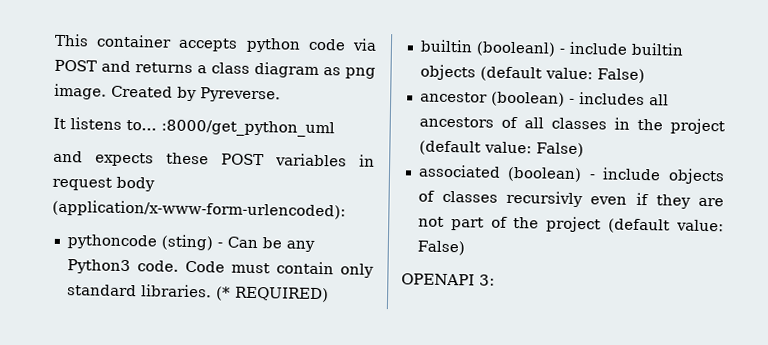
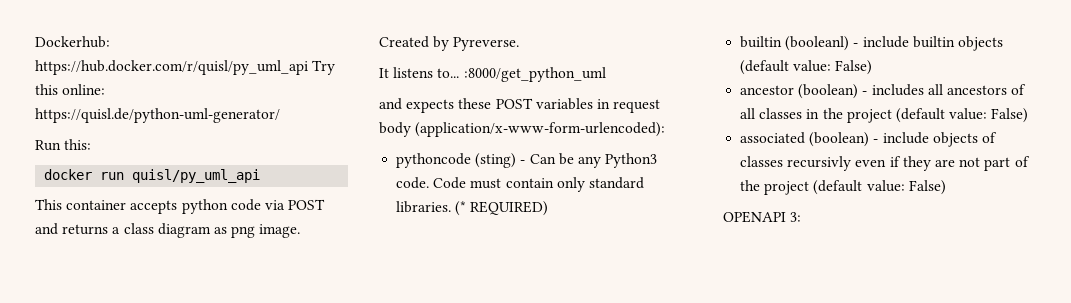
+ Dockerhub: https://hub.docker.com/r/quisl/py_uml_api Try this online: https://quisl.de/python-uml-generator/
+ Run this:
+ docker run quisl/py_uml_api

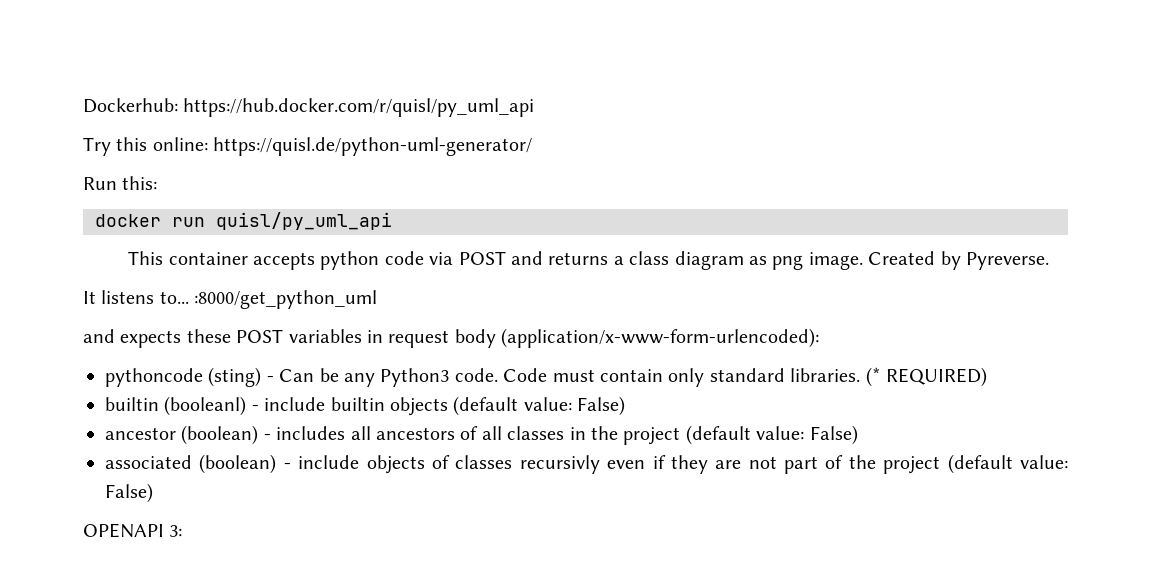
- Dockerhub: https://hub.docker.com/r/quisl/py_uml_api Try this online: https://quisl.de/python-uml-generator/
+ Dockerhub: https://hub.docker.com/r/quisl/py_uml_api
+ Try this online: https://quisl.de/python-uml-generator/

